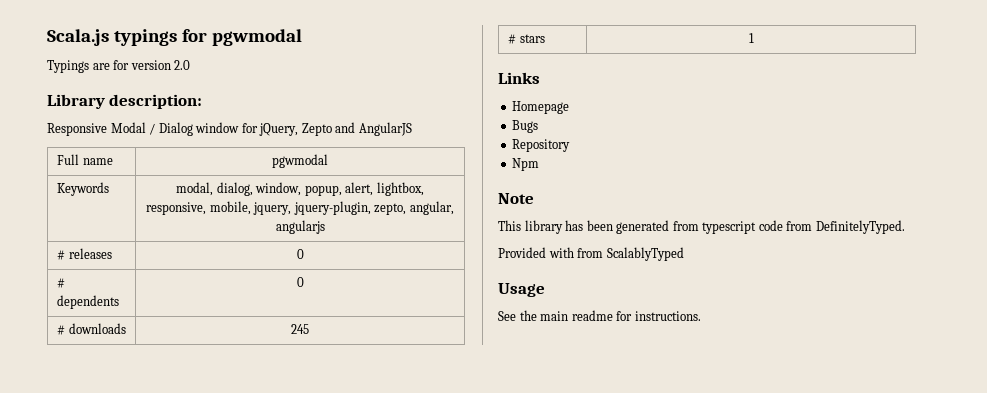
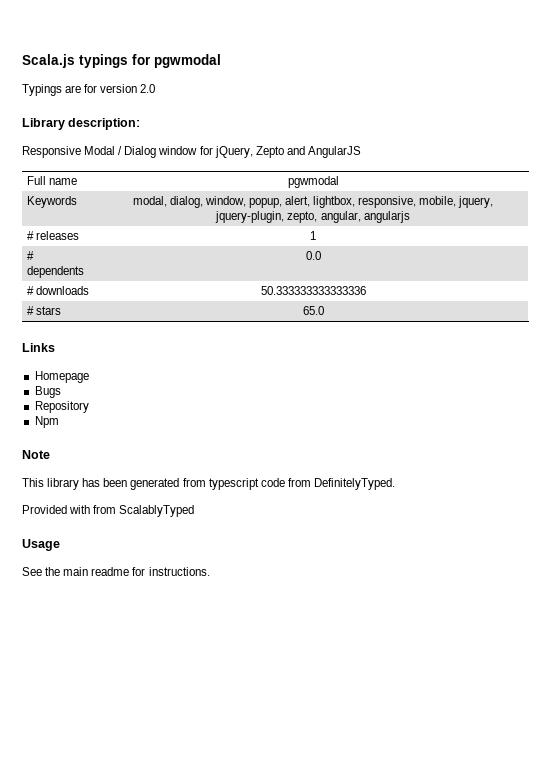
- # releases | 0
+ # releases | 1
- # dependents | 0
+ # dependents | 0.0
- # downloads | 245
+ # downloads | 50.333333333333336
- # stars | 1
+ # stars | 65.0

